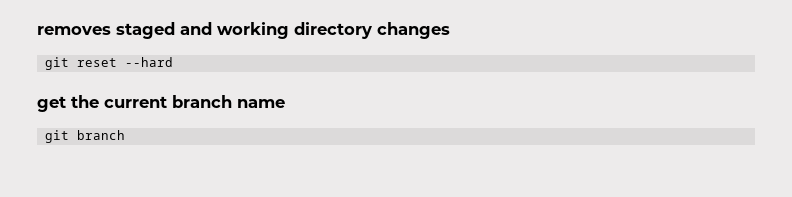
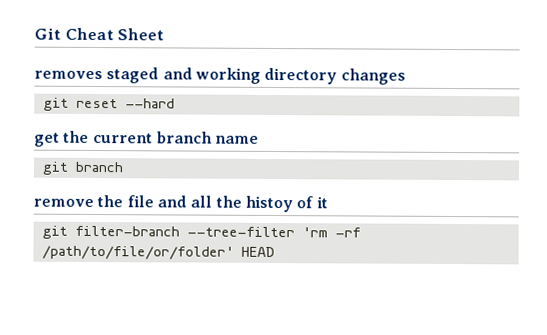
+ Git Cheat Sheet
+ remove the file and all the histoy of it
+ git filter-branch --tree-filter 'rm -rf /path/to/file/or/folder' HEAD

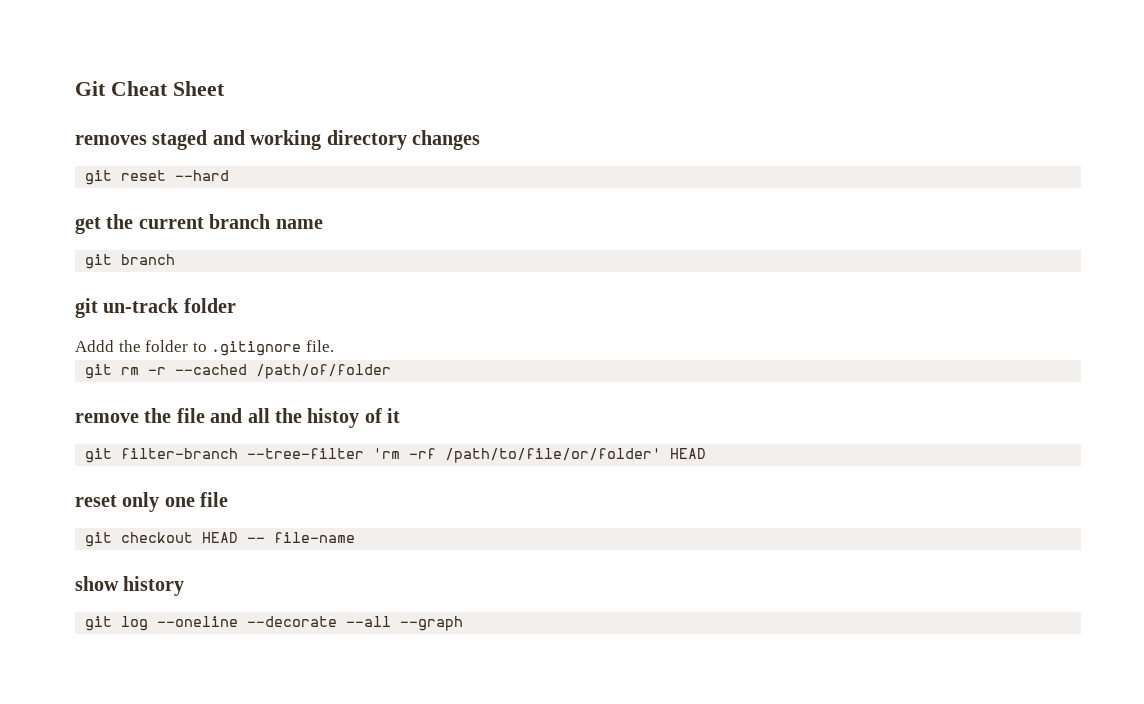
+ git un-track folder
+ Addd the folder to .gitignore file.
+ git rm -r --cached /path/of/folder
+ reset only one file
+ git checkout HEAD -- file-name
+ show history
+ git log --oneline --decorate --all --graph

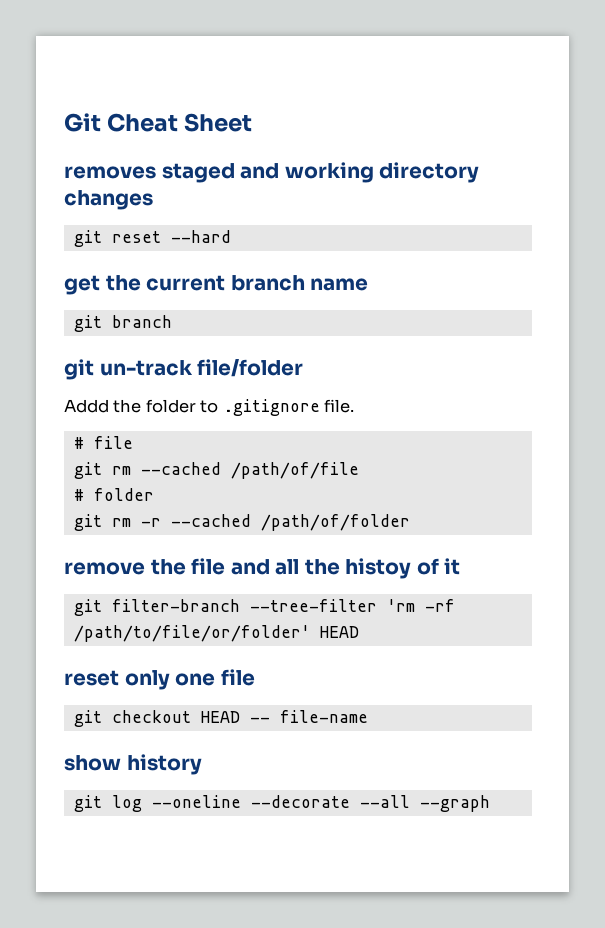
- git un-track folder
+ git un-track file/folder
+ # file
+ git rm --cached /path/of/file
+ # folder

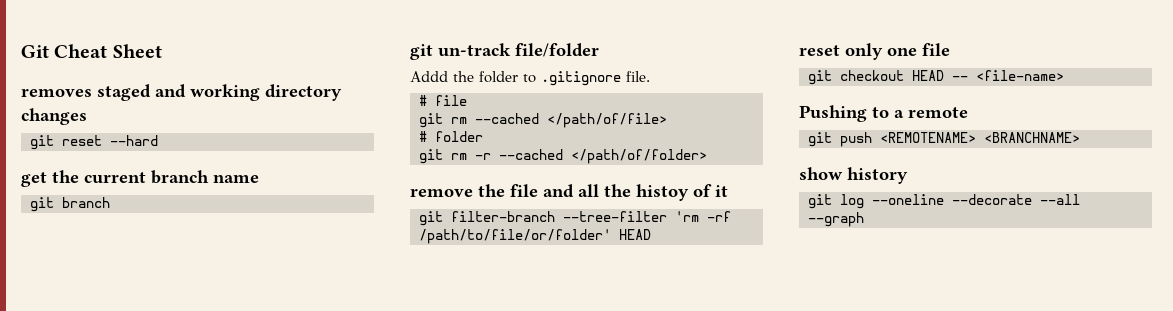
- git rm --cached /path/of/file
+ git rm --cached </path/of/file>
- git rm -r --cached /path/of/folder
+ git rm -r --cached </path/of/folder>
- git checkout HEAD -- file-name
+ git checkout HEAD -- <file-name>
+ Pushing to a remote
+ git push <REMOTENAME> <BRANCHNAME>

